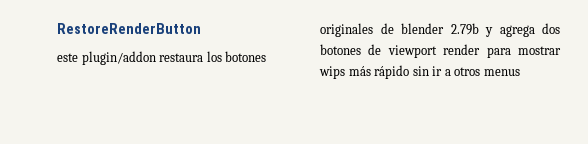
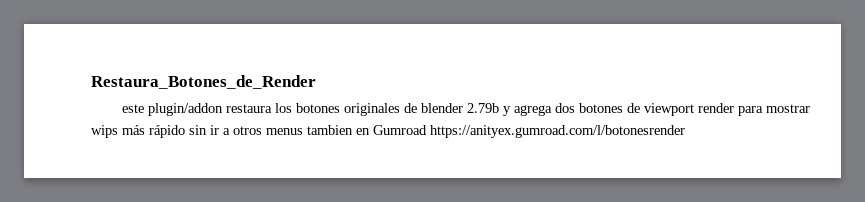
- RestoreRenderButton
+ Restaura_Botones_de_Render
- este plugin/addon restaura los botones originales de blender 2.79b y agrega dos botones de viewport render para mostrar wips más rápido sin ir a otros menus
+ este plugin/addon restaura los botones originales de blender 2.79b y agrega dos botones de viewport render para mostrar wips más rápido sin ir a otros menus tambien en Gumroad https://anityex.gumroad.com/l/botonesrender

